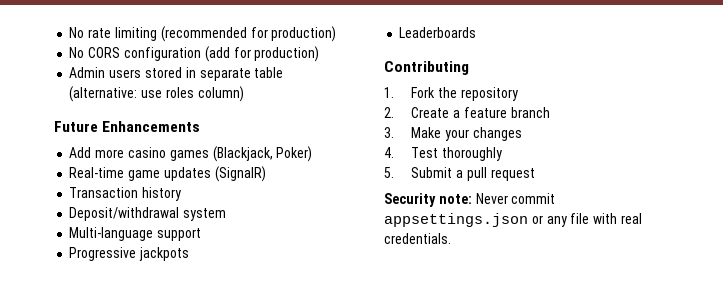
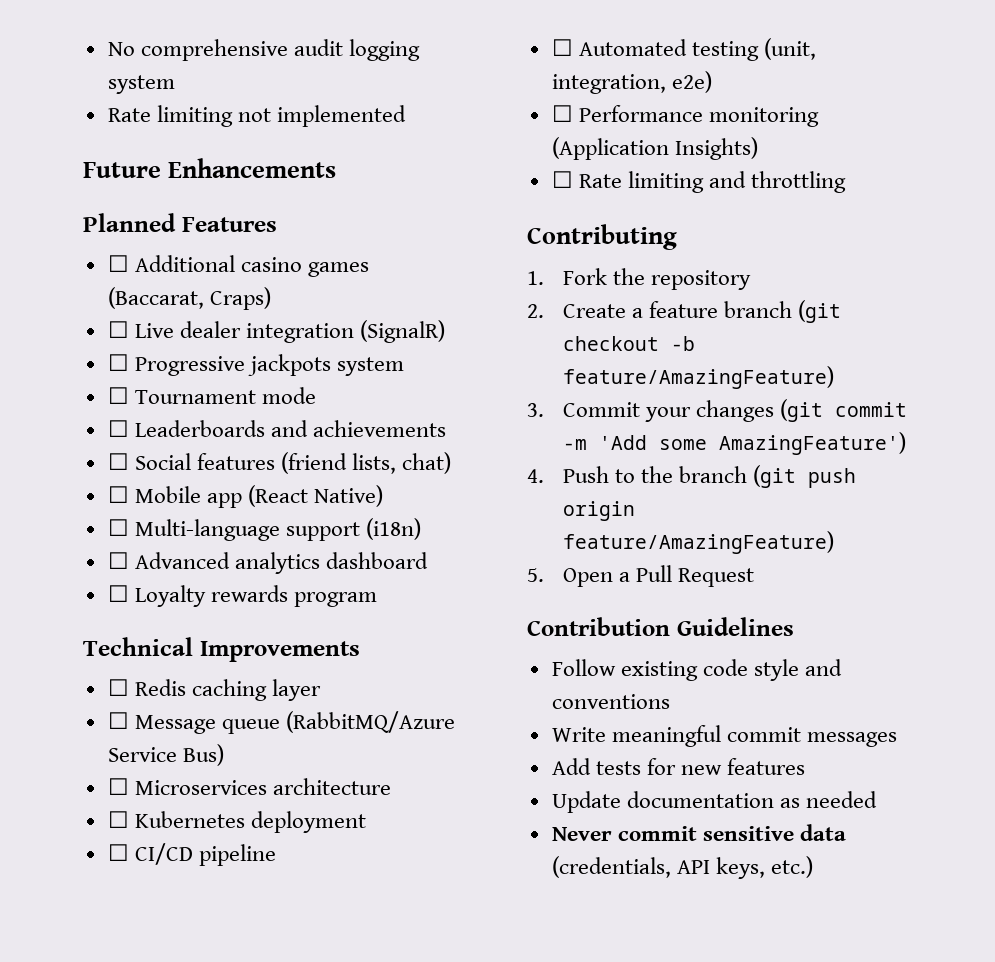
- No rate limiting (recommended for production)
- No CORS configuration (add for production)
- Admin users stored in separate table (alternative: use roles column)
+ No comprehensive audit logging system
+ Rate limiting not implemented
  Future Enhancements
- Add more casino games (Blackjack, Poker)
- Real-time game updates (SignalR)
- Transaction history
- Deposit/withdrawal system
- Multi-language support
- Progressive jackpots
- Leaderboards
+ Planned Features
+ ☐ Additional casino games (Baccarat, Craps)
+ ☐ Live dealer integration (SignalR)
+ ☐ Progressive jackpots system
+ ☐ Tournament mode
+ ☐ Leaderboards and achievements
+ ☐ Social features (friend lists, chat)
+ ☐ Mobile app (React Native)
+ ☐ Multi-language support (i18n)
+ ☐ Advanced analytics dashboard
+ ☐ Loyalty rewards program
+ Technical Improvements
+ ☐ Redis caching layer
+ ☐ Message queue (RabbitMQ/Azure Service Bus)
+ ☐ Microservices architecture
+ ☐ Kubernetes deployment
+ ☐ CI/CD pipeline
+ ☐ Automated testing (unit, integration, e2e)
+ ☐ Performance monitoring (Application Insights)
+ ☐ Rate limiting and throttling
- 2. Create a feature branch
+ 2. Create a feature branch (git checkout -b feature/AmazingFeature)
- 3. Make your changes
- 4. Test thoroughly
- 5. Submit a pull request
- Security note: Never commit appsettings.json or any file with real credentials.
+ 3. Commit your changes (git commit -m 'Add some AmazingFeature')
+ 4. Push to the branch (git push origin feature/AmazingFeature)
+ 5. Open a Pull Request
+ Contribution Guidelines
+ Follow existing code style and conventions
+ Write meaningful commit messages
+ Add tests for new features
+ Update documentation as needed
+ Never commit sensitive data (credentials, API keys, etc.)

